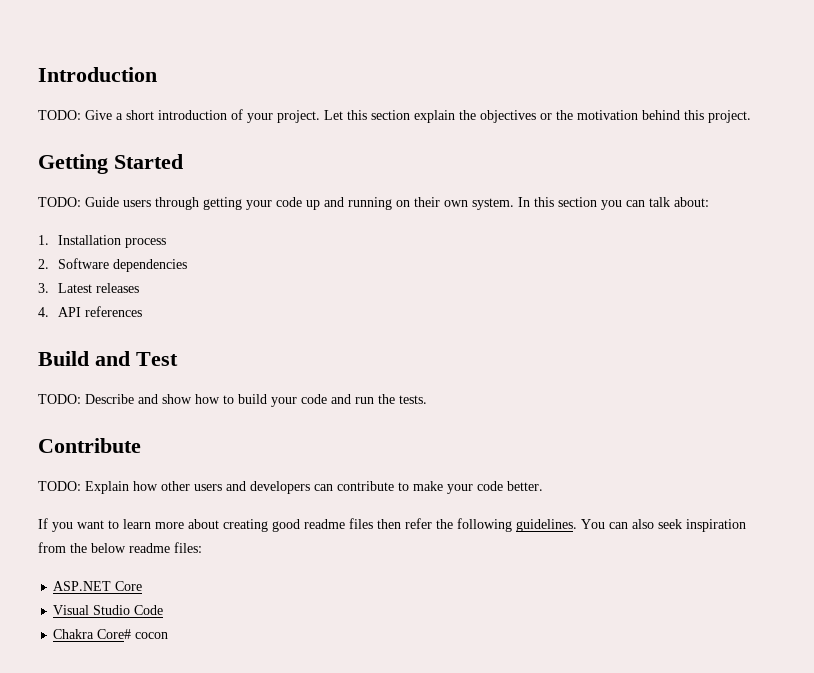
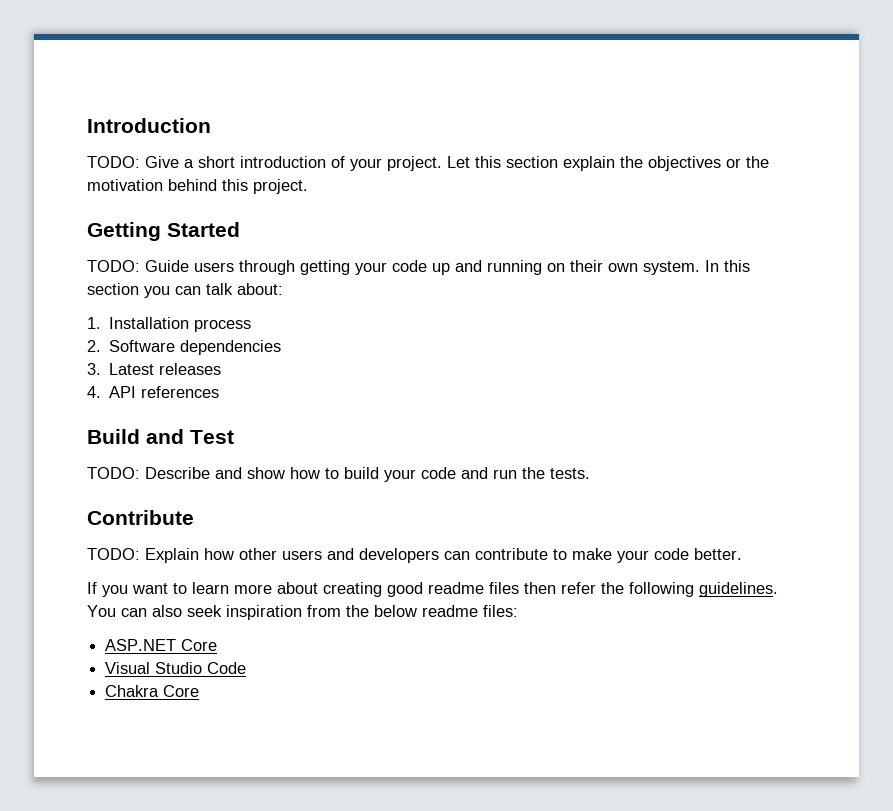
- Chakra Core# cocon
+ Chakra Core

